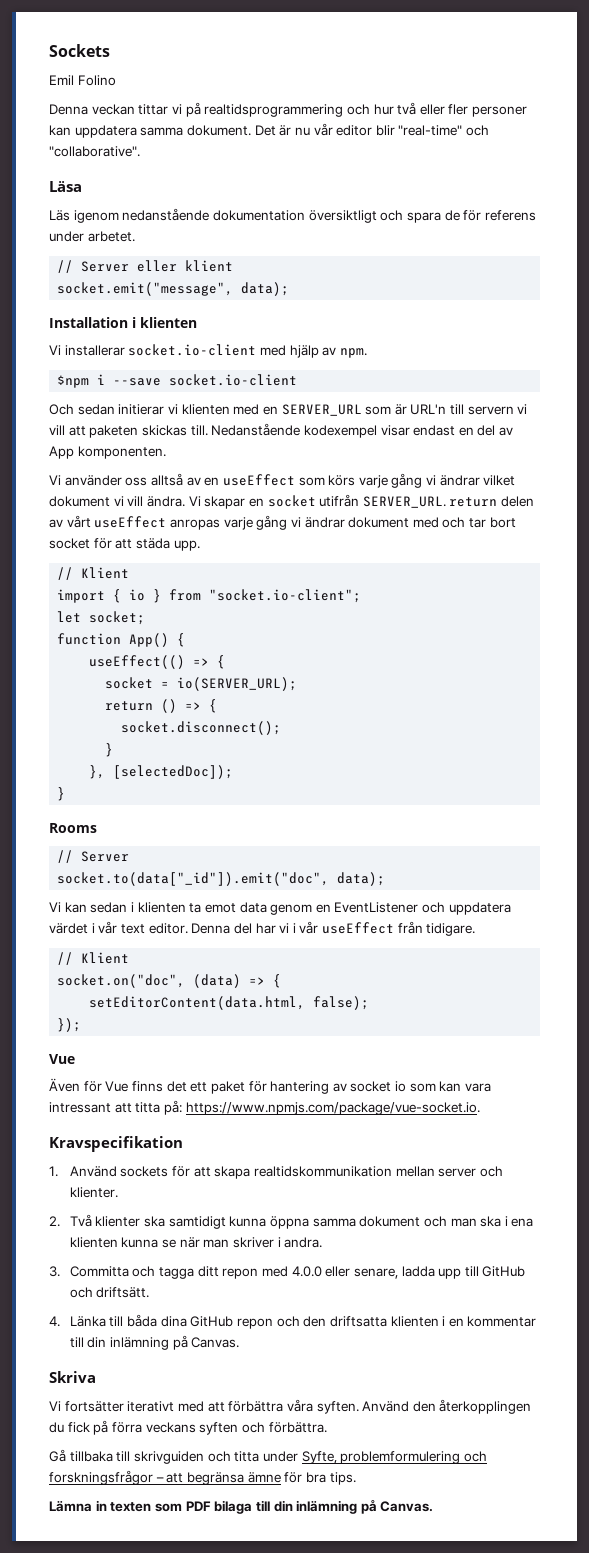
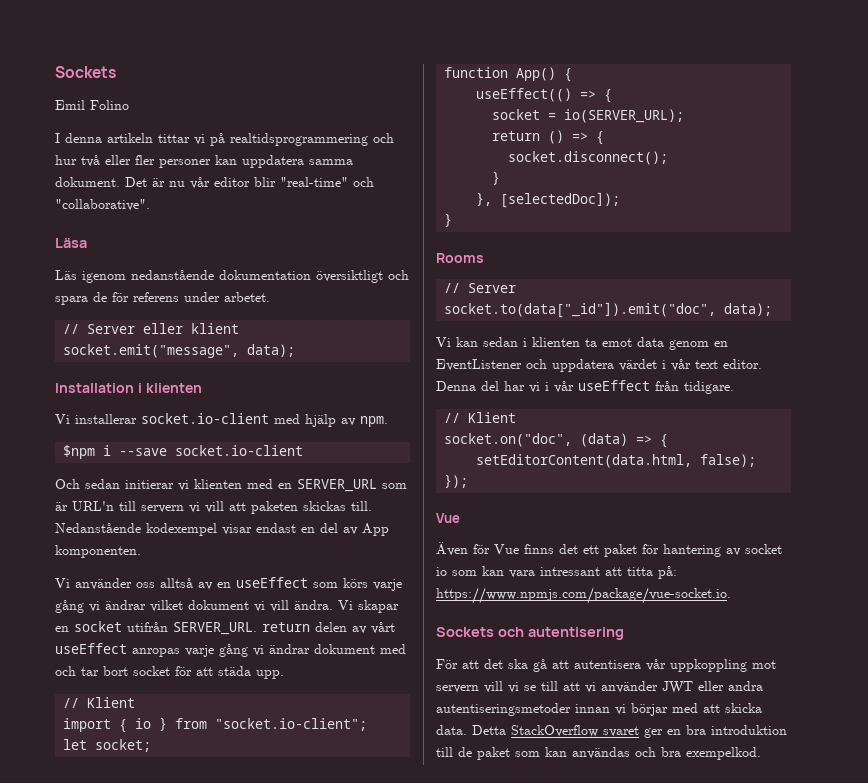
- Denna veckan tittar vi på realtidsprogrammering och hur två eller fler personer kan uppdatera samma dokument.
+ I denna artikeln tittar vi på realtidsprogrammering och hur två eller fler personer kan uppdatera samma dokument.
- Kravspecifikation
- 1. Använd sockets för att skapa realtidskommunikation mellan server och klienter.
- 2. Två klienter ska samtidigt kunna öppna samma dokument och man ska i ena klienten kunna se när man skriver i andra.
- 3. Committa och tagga ditt repon med 4.0.0 eller senare, ladda upp till GitHub och driftsätt.
- 4. Länka till båda dina GitHub repon och den driftsatta klienten i en kommentar till din inlämning på Canvas.
- Skriva
- Vi fortsätter iterativt med att förbättra våra syften. Använd den återkopplingen du fick på förra veckans syften och förbättra.
- Gå tillbaka till skrivguiden och titta under Syfte, problemformulering och forskningsfrågor – att begränsa ämne för bra tips.
- Lämna in texten som PDF bilaga till din inlämning på Canvas.
+ Sockets och autentisering
+ För att det ska gå att autentisera vår uppkoppling mot servern vill vi se till att vi använder JWT eller andra autentiseringsmetoder innan vi börjar med att skicka data. Detta StackOverflow svaret ger en bra introduktion till de paket som kan användas och bra exempelkod.

